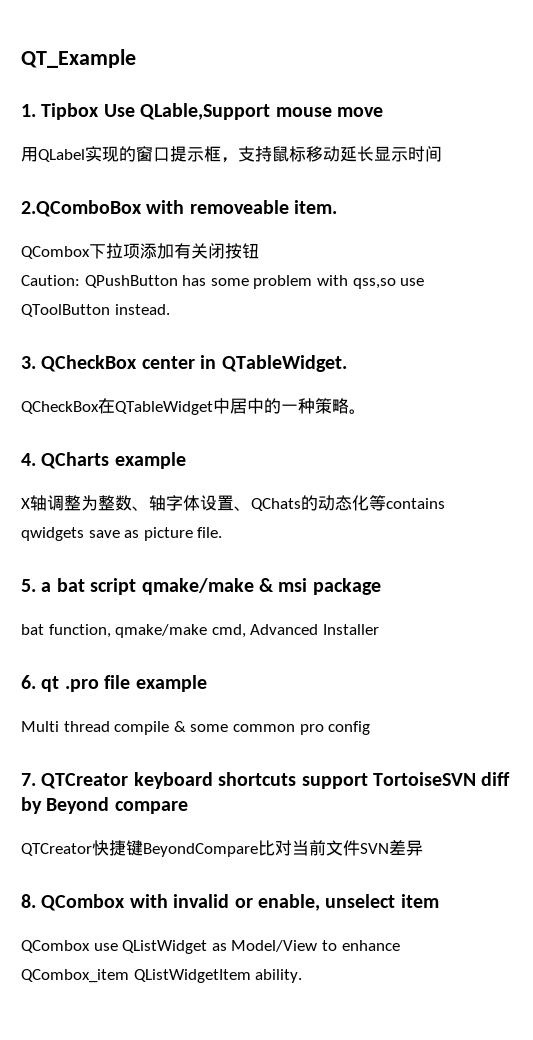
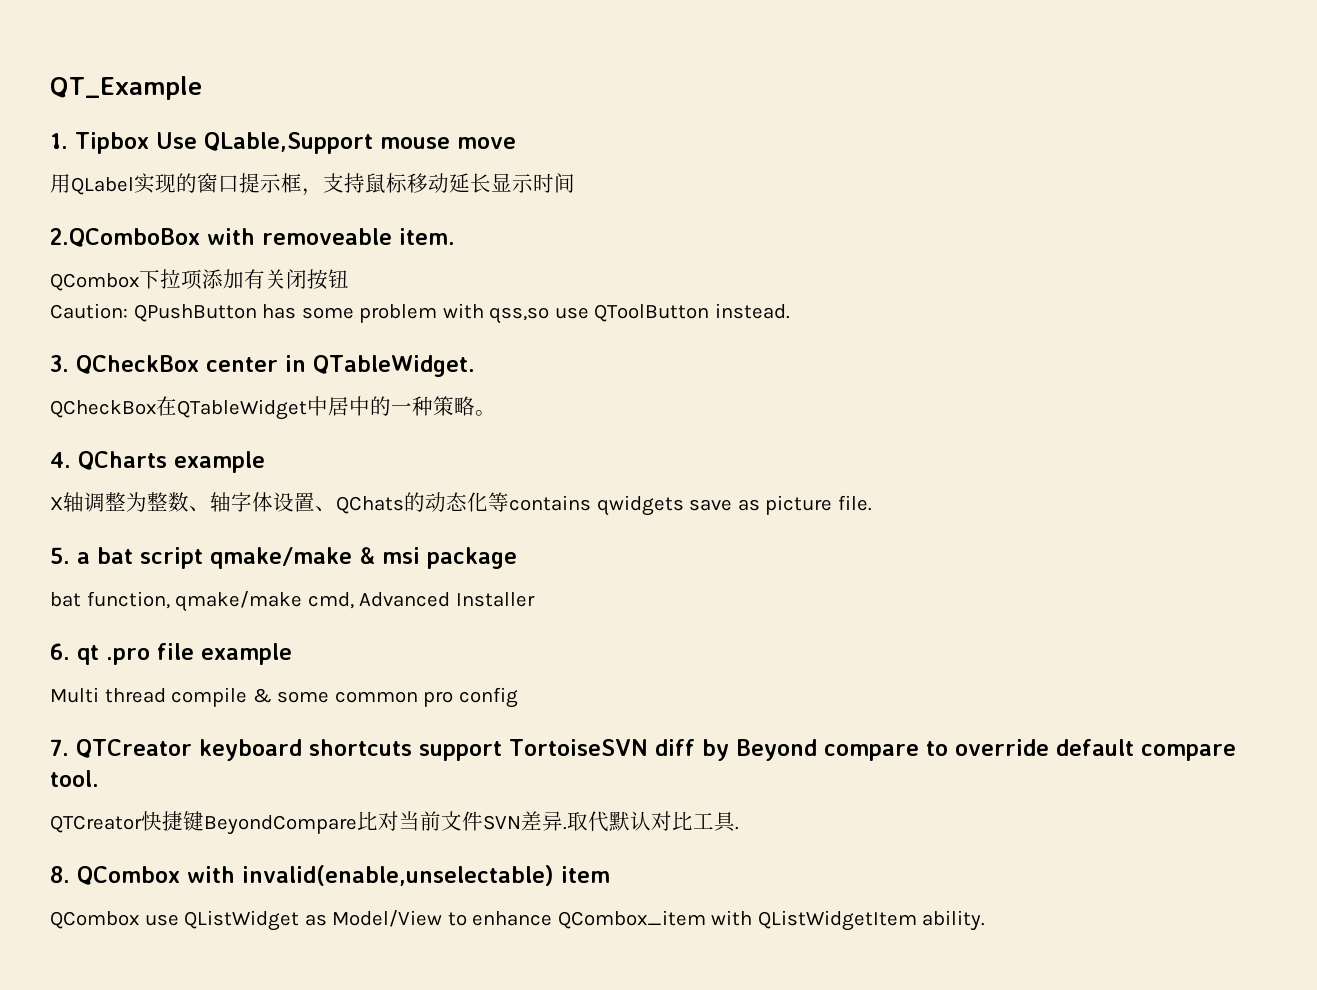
- 7. QTCreator keyboard shortcuts support TortoiseSVN diff by Beyond compare
+ 7. QTCreator keyboard shortcuts support TortoiseSVN diff by Beyond compare to override default compare tool.
- QTCreator快捷键BeyondCompare比对当前文件SVN差异
+ QTCreator快捷键BeyondCompare比对当前文件SVN差异.取代默认对比工具.
- 8. QCombox with invalid or enable, unselect item
+ 8. QCombox with invalid(enable,unselectable) item
- QCombox use QListWidget as Model/View to enhance QCombox_item QListWidgetItem ability.
+ QCombox use QListWidget as Model/View to enhance QCombox_item with QListWidgetItem ability.

